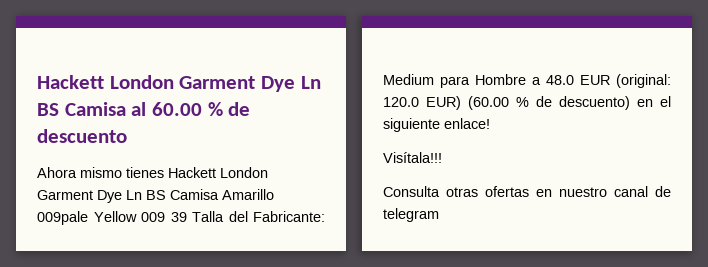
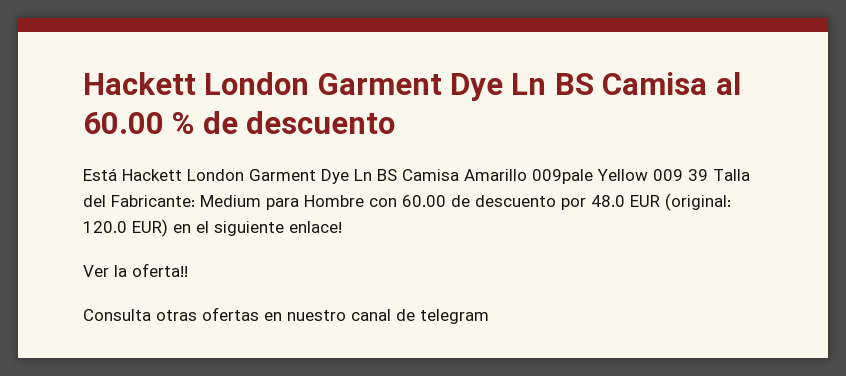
- Ahora mismo tienes Hackett London Garment Dye Ln BS Camisa Amarillo 009pale Yellow 009 39 Talla del Fabricante: Medium para Hombre a 48.0 EUR (original: 120.0 EUR) (60.00 % de descuento) en el siguiente enlace!
+ Está Hackett London Garment Dye Ln BS Camisa Amarillo 009pale Yellow 009 39 Talla del Fabricante: Medium para Hombre con 60.00 de descuento por 48.0 EUR (original: 120.0 EUR) en el siguiente enlace!
- Visítala!!!
+ Ver la oferta!!

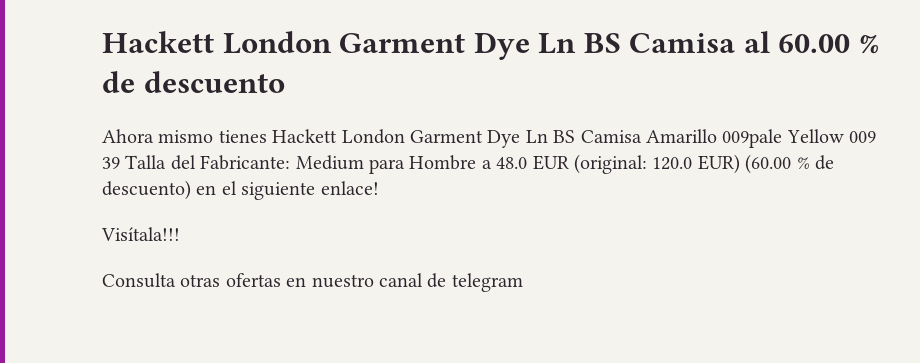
- Está Hackett London Garment Dye Ln BS Camisa Amarillo 009pale Yellow 009 39 Talla del Fabricante: Medium para Hombre con 60.00 de descuento por 48.0 EUR (original: 120.0 EUR) en el siguiente enlace!
+ Ahora mismo tienes Hackett London Garment Dye Ln BS Camisa Amarillo 009pale Yellow 009 39 Talla del Fabricante: Medium para Hombre a 48.0 EUR (original: 120.0 EUR) (60.00 % de descuento) en el siguiente enlace!
- Ver la oferta!!
+ Visítala!!!

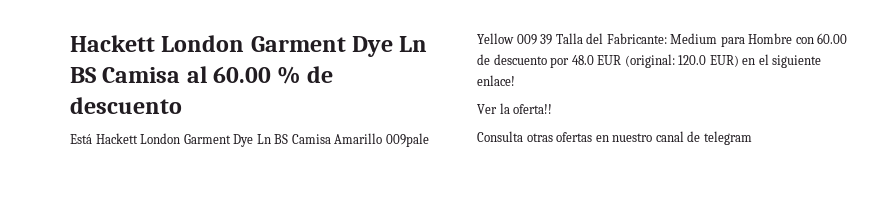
- Ahora mismo tienes Hackett London Garment Dye Ln BS Camisa Amarillo 009pale Yellow 009 39 Talla del Fabricante: Medium para Hombre a 48.0 EUR (original: 120.0 EUR) (60.00 % de descuento) en el siguiente enlace!
+ Está Hackett London Garment Dye Ln BS Camisa Amarillo 009pale Yellow 009 39 Talla del Fabricante: Medium para Hombre con 60.00 de descuento por 48.0 EUR (original: 120.0 EUR) en el siguiente enlace!
- Visítala!!!
+ Ver la oferta!!

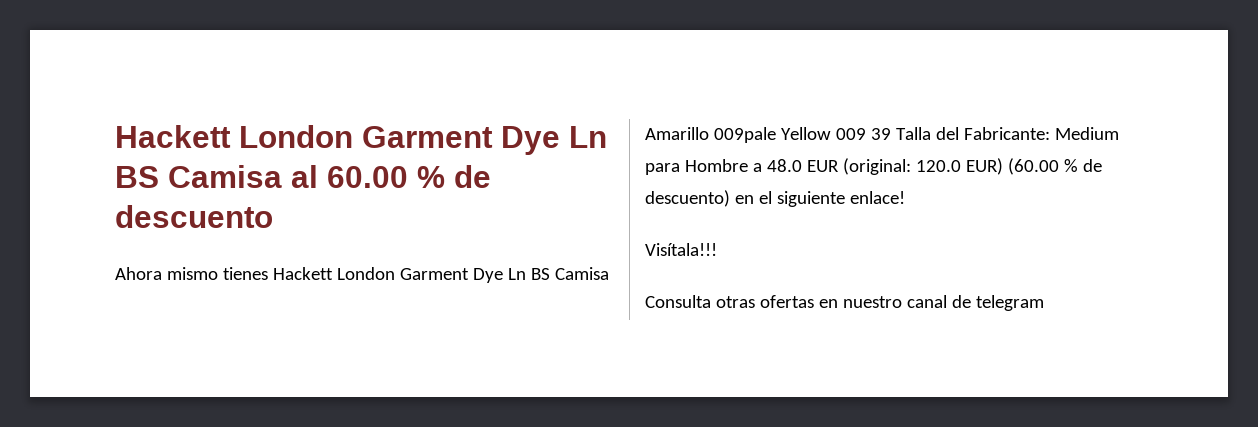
- Está Hackett London Garment Dye Ln BS Camisa Amarillo 009pale Yellow 009 39 Talla del Fabricante: Medium para Hombre con 60.00 de descuento por 48.0 EUR (original: 120.0 EUR) en el siguiente enlace!
+ Ahora mismo tienes Hackett London Garment Dye Ln BS Camisa Amarillo 009pale Yellow 009 39 Talla del Fabricante: Medium para Hombre a 48.0 EUR (original: 120.0 EUR) (60.00 % de descuento) en el siguiente enlace!
- Ver la oferta!!
+ Visítala!!!

